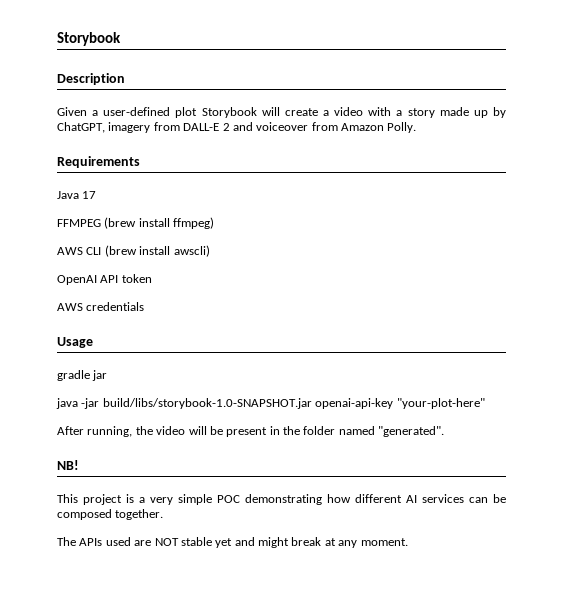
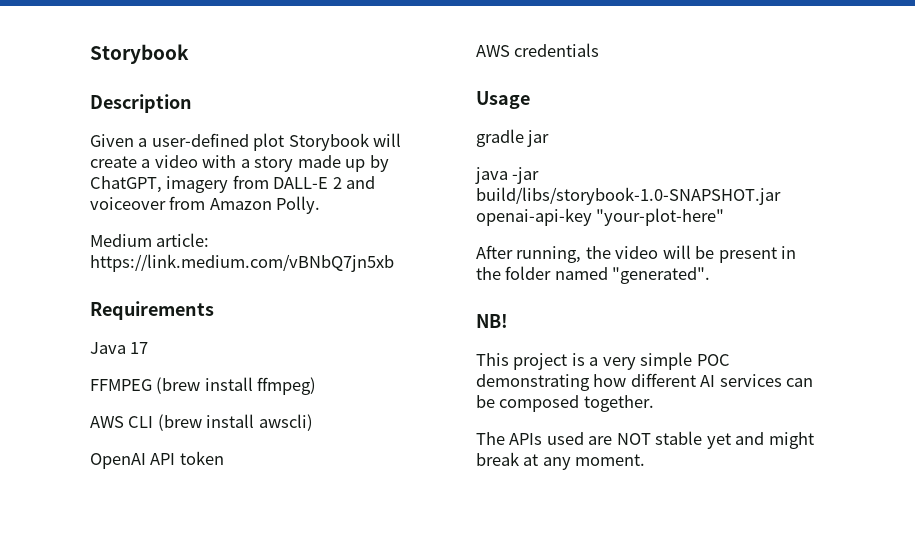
+ Medium article: https://link.medium.com/vBNbQ7jn5xb

